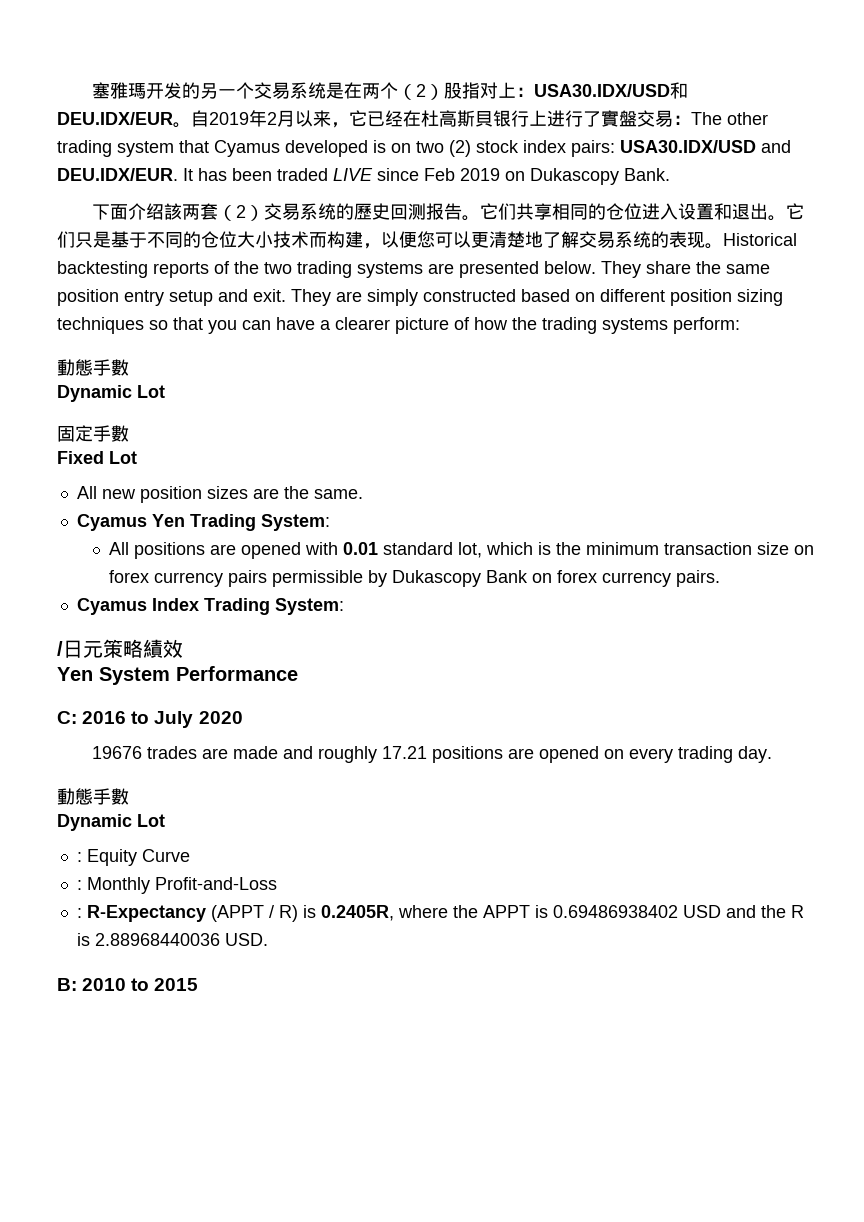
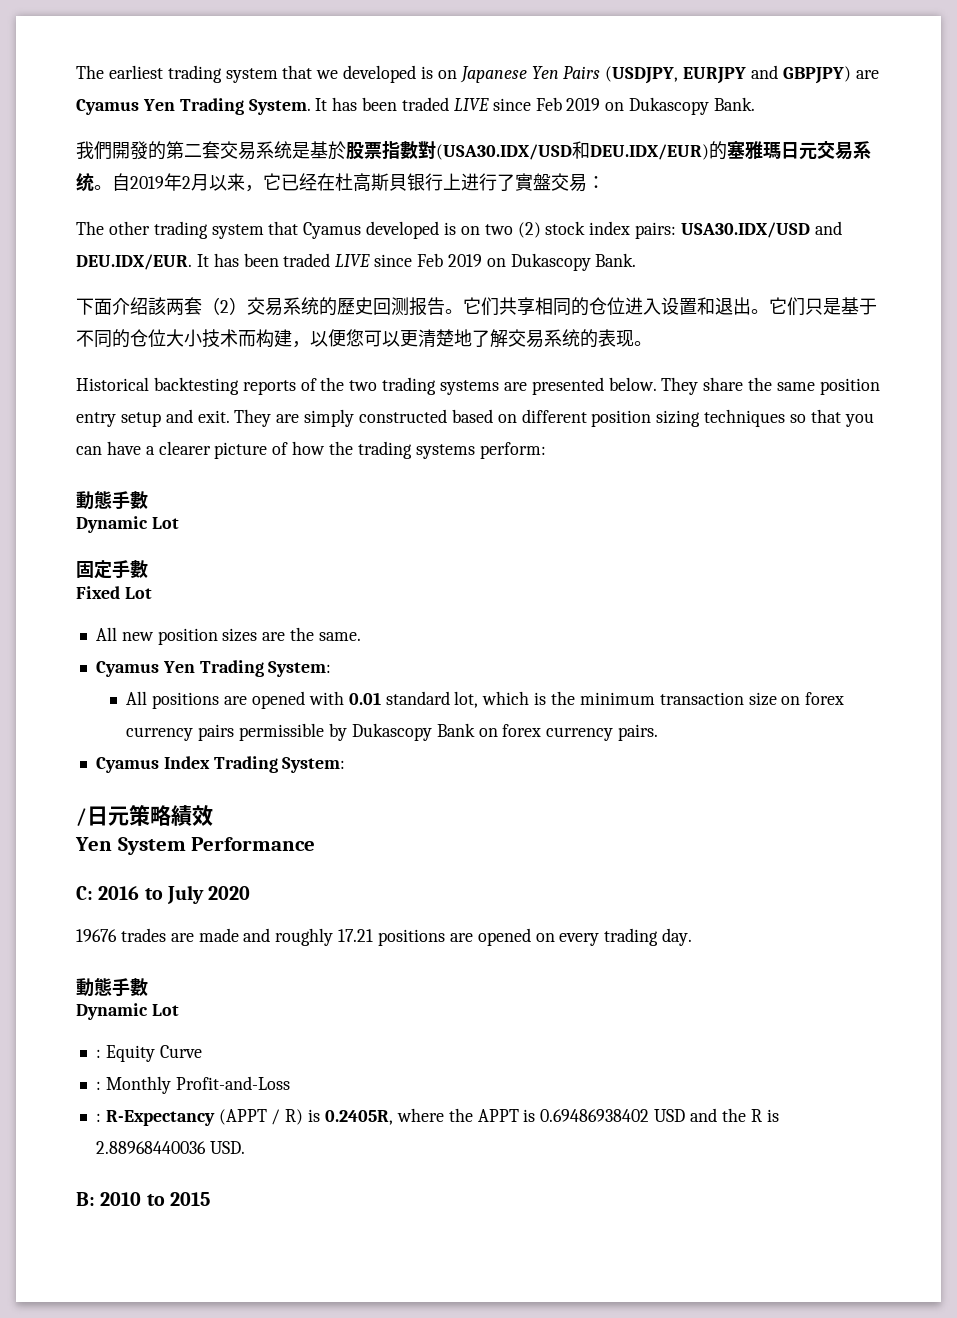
- 塞雅瑪开发的另一个交易系统是在两个（2）股指对上：USA30.IDX/USD和DEU.IDX/EUR。
+ The earliest trading system that we developed is on Japanese Yen Pairs (USDJPY, EURJPY and GBPJPY) are Cyamus Yen Trading System. It has been traded LIVE since Feb 2019 on Dukascopy Bank.
+ 我們開發的第二套交易系统是基於股票指數對(USA30.IDX/USD和DEU.IDX/EUR)的塞雅瑪日元交易系统。
- 自2019年2月以来，它已经在杜高斯貝银行上进行了實盤交易：The other trading system that Cyamus developed is on two (2) stock index pairs: USA30.IDX/USD and DEU.IDX/EUR. It has been traded LIVE since Feb 2019 on Dukascopy Bank.
+ 自2019年2月以来，它已经在杜高斯貝银行上进行了實盤交易：
+ The other trading system that Cyamus developed is on two (2) stock index pairs: USA30.IDX/USD and DEU.IDX/EUR. It has been traded LIVE since Feb 2019 on Dukascopy Bank.
- 它们只是基于不同的仓位大小技术而构建，以便您可以更清楚地了解交易系统的表现。Historical backtesting reports of the two trading systems are presented below.
+ 它们只是基于不同的仓位大小技术而构建，以便您可以更清楚地了解交易系统的表现。
+ Historical backtesting reports of the two trading systems are presented below.

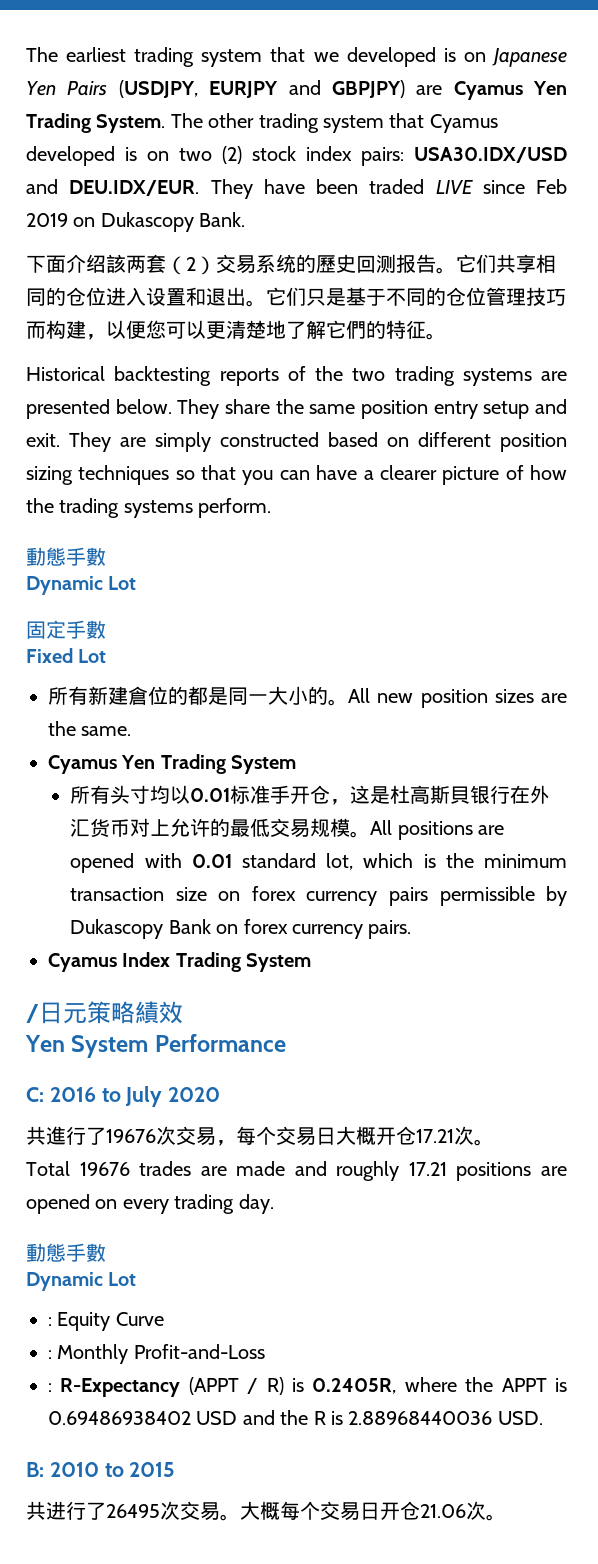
- The earliest trading system that we developed is on Japanese Yen Pairs (USDJPY, EURJPY and GBPJPY) are Cyamus Yen Trading System. It has been traded LIVE since Feb 2019 on Dukascopy Bank.
- 我們開發的第二套交易系统是基於股票指數對(USA30.IDX/USD和DEU.IDX/EUR)的塞雅瑪日元交易系统。自2019年2月以来，它已经在杜高斯貝银行上进行了實盤交易：
- The other trading system that Cyamus developed is on two (2) stock index pairs: USA30.IDX/USD and DEU.IDX/EUR. It has been traded LIVE since Feb 2019 on Dukascopy Bank.
+ The earliest trading system that we developed is on Japanese Yen Pairs (USDJPY, EURJPY and GBPJPY) are Cyamus Yen Trading System. The other trading system that Cyamus developed is on two (2) stock index pairs: USA30.IDX/USD and DEU.IDX/EUR. They have been traded LIVE since Feb 2019 on Dukascopy Bank.
- 它们只是基于不同的仓位大小技术而构建，以便您可以更清楚地了解交易系统的表现。
+ 它们只是基于不同的仓位管理技巧而构建，以便您可以更清楚地了解它們的特征。
- They are simply constructed based on different position sizing techniques so that you can have a clearer picture of how the trading systems perform:
+ They are simply constructed based on different position sizing techniques so that you can have a clearer picture of how the trading systems perform.
+ 所有新建倉位的都是同一大小的。
- Cyamus Yen Trading System:
- All positions are opened with 0.01 standard lot, which is the minimum transaction size on forex currency pairs permissible by Dukascopy Bank on forex currency pairs.
+ Cyamus Yen Trading System
+ 所有头寸均以0.01标准手开仓，这是杜高斯貝银行在外汇货币对上允许的最低交易规模。All positions are opened with 0.01 standard lot, which is the minimum transaction size on forex currency pairs permissible by Dukascopy Bank on forex currency pairs.
- Cyamus Index Trading System:
+ Cyamus Index Trading System
- 19676 trades are made and roughly 17.21 positions are opened on every trading day.
+ 共進行了19676次交易，每个交易日大概开仓17.21次。
+ Total 19676 trades are made and roughly 17.21 positions are opened on every trading day.
+ 共进行了26495次交易。大概每个交易日开仓21.06次。

